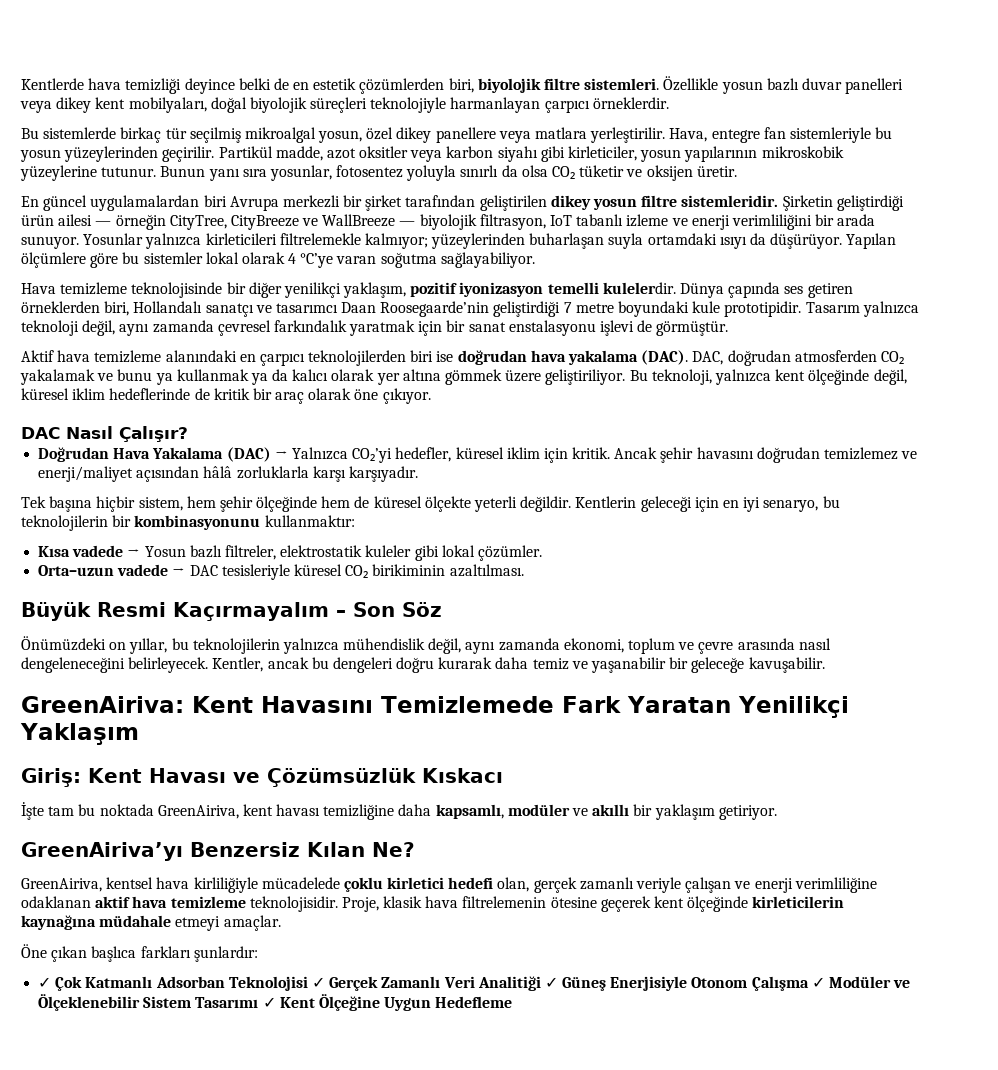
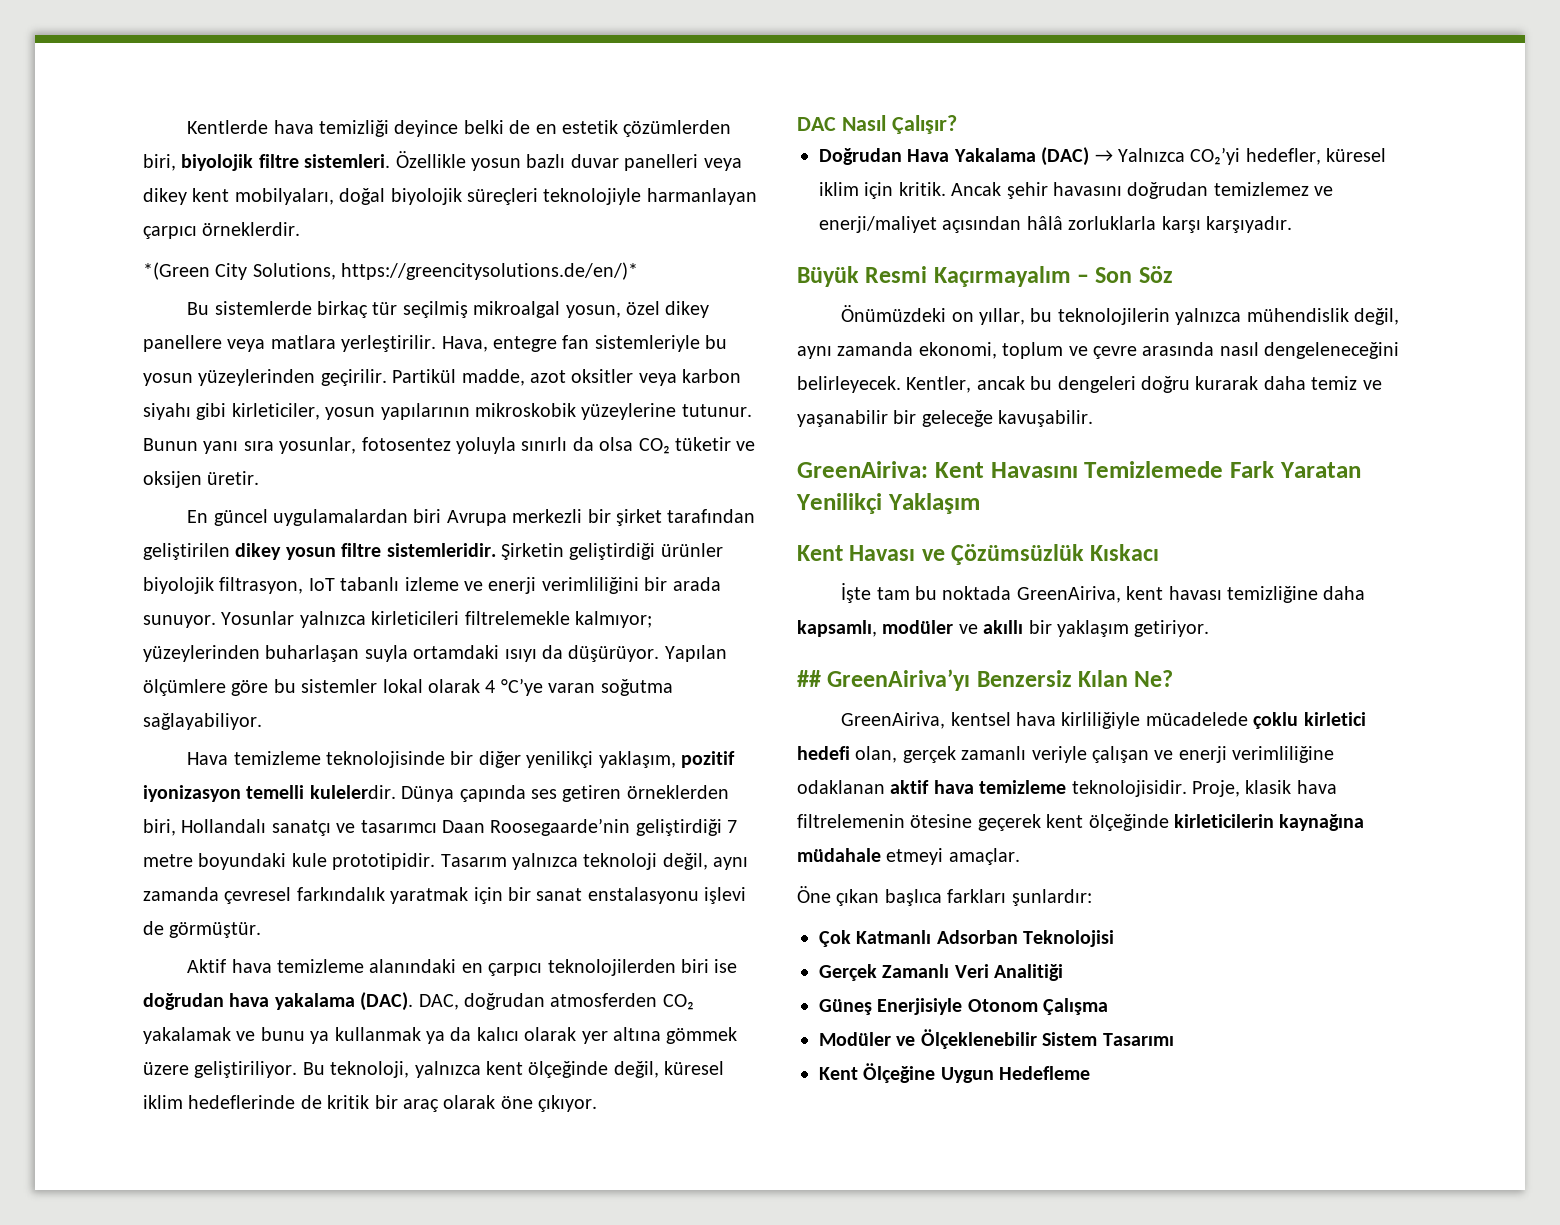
+ *(Green City Solutions, https://greencitysolutions.de/en/)*
- Şirketin geliştirdiği ürün ailesi — örneğin CityTree, CityBreeze ve WallBreeze — biyolojik filtrasyon, IoT tabanlı izleme ve enerji verimliliğini bir arada sunuyor.
+ Şirketin geliştirdiği ürünler biyolojik filtrasyon, IoT tabanlı izleme ve enerji verimliliğini bir arada sunuyor.
- Tek başına hiçbir sistem, hem şehir ölçeğinde hem de küresel ölçekte yeterli değildir. Kentlerin geleceği için en iyi senaryo, bu teknolojilerin bir kombinasyonunu kullanmaktır:
- Kısa vadede → Yosun bazlı filtreler, elektrostatik kuleler gibi lokal çözümler.
- Orta–uzun vadede → DAC tesisleriyle küresel CO₂ birikiminin azaltılması.
- Giriş: Kent Havası ve Çözümsüzlük Kıskacı
+ Kent Havası ve Çözümsüzlük Kıskacı
- GreenAiriva’yı Benzersiz Kılan Ne?
+ ## GreenAiriva’yı Benzersiz Kılan Ne?
- ✓ Çok Katmanlı Adsorban Teknolojisi ✓ Gerçek Zamanlı Veri Analitiği ✓ Güneş Enerjisiyle Otonom Çalışma ✓ Modüler ve Ölçeklenebilir Sistem Tasarımı ✓ Kent Ölçeğine Uygun Hedefleme
+ Çok Katmanlı Adsorban Teknolojisi
+ Gerçek Zamanlı Veri Analitiği
+ Güneş Enerjisiyle Otonom Çalışma
+ Modüler ve Ölçeklenebilir Sistem Tasarımı
+ Kent Ölçeğine Uygun Hedefleme

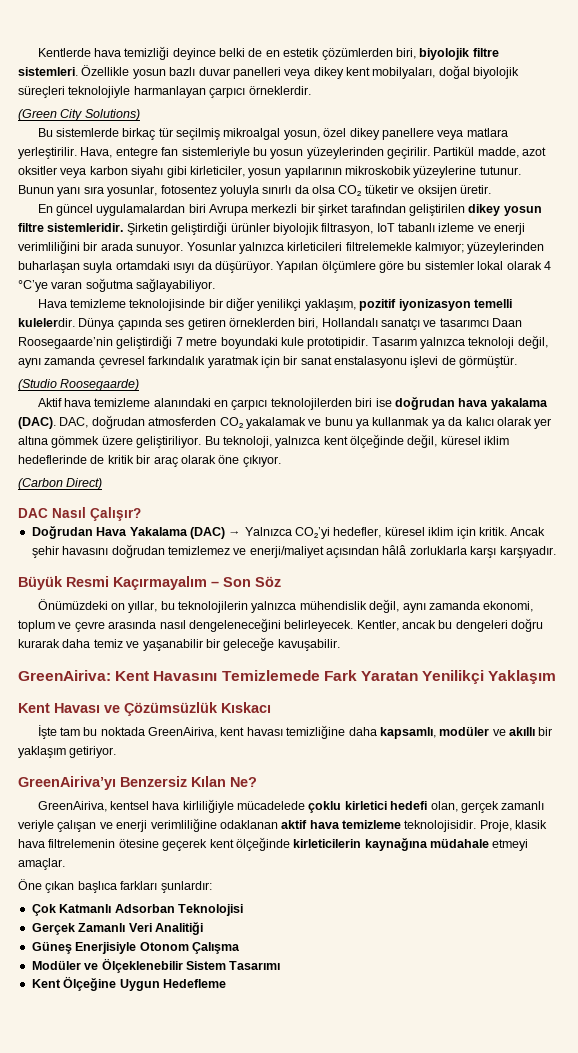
- *(Green City Solutions, https://greencitysolutions.de/en/)*
+ (Green City Solutions)
+ (Studio Roosegaarde)
+ (Carbon Direct)
- ## GreenAiriva’yı Benzersiz Kılan Ne?
+ GreenAiriva’yı Benzersiz Kılan Ne?

